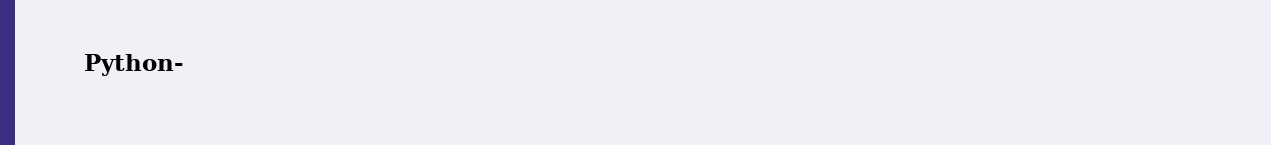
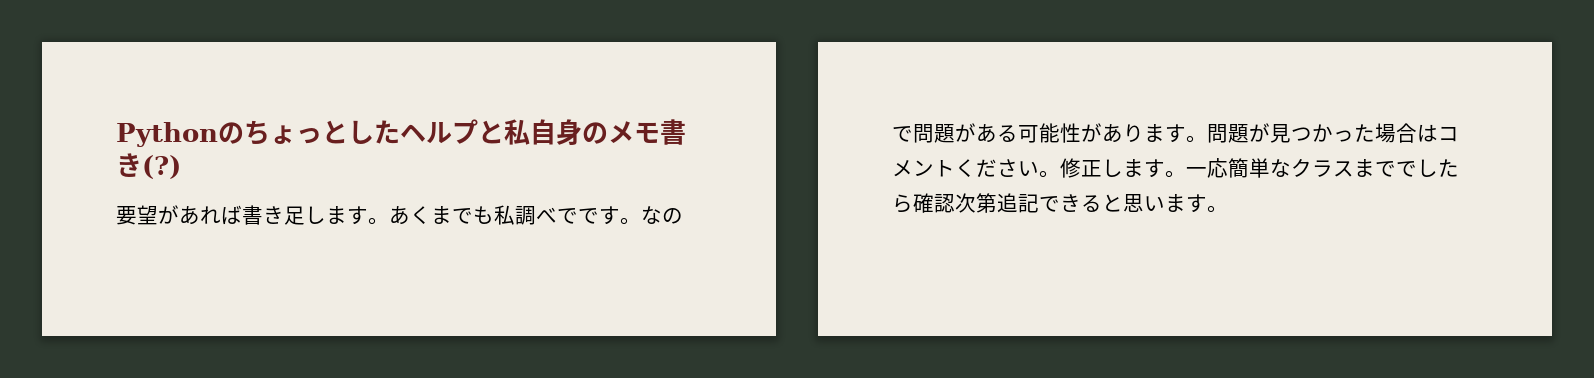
- Python-
+ Pythonのちょっとしたヘルプと私自身のメモ書き(?)
+ 要望があれば書き足します。あくまでも私調べでです。なので問題がある可能性があります。問題が見つかった場合はコメントください。修正します。一応簡単なクラスまででしたら確認次第追記できると思います。

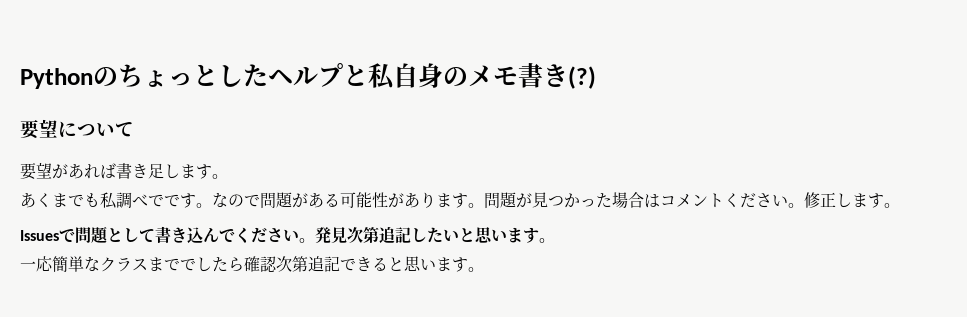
+ 要望について
- 要望があれば書き足します。あくまでも私調べでです。
+ 要望があれば書き足します。
+ あくまでも私調べでです。
- 修正します。一応簡単なクラスまででしたら確認次第追記できると思います。
+ 修正します。
+ Issuesで問題として書き込んでください。発見次第追記したいと思います。
+ 一応簡単なクラスまででしたら確認次第追記できると思います。

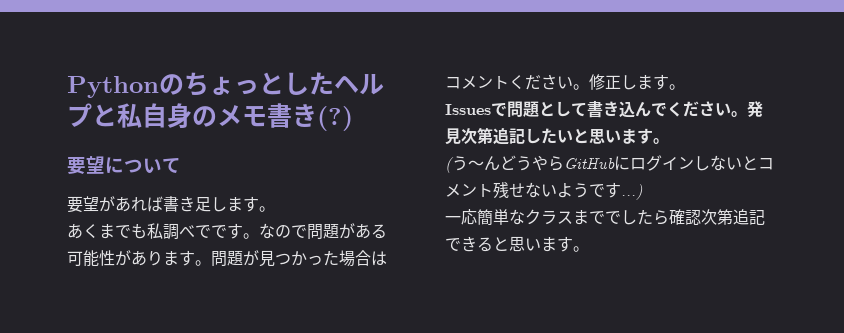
+ (う～んどうやらGitHubにログインしないとコメント残せないようです...)

